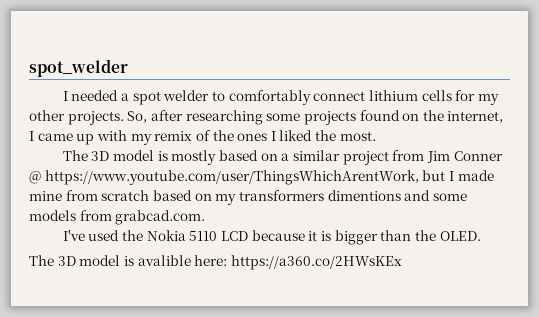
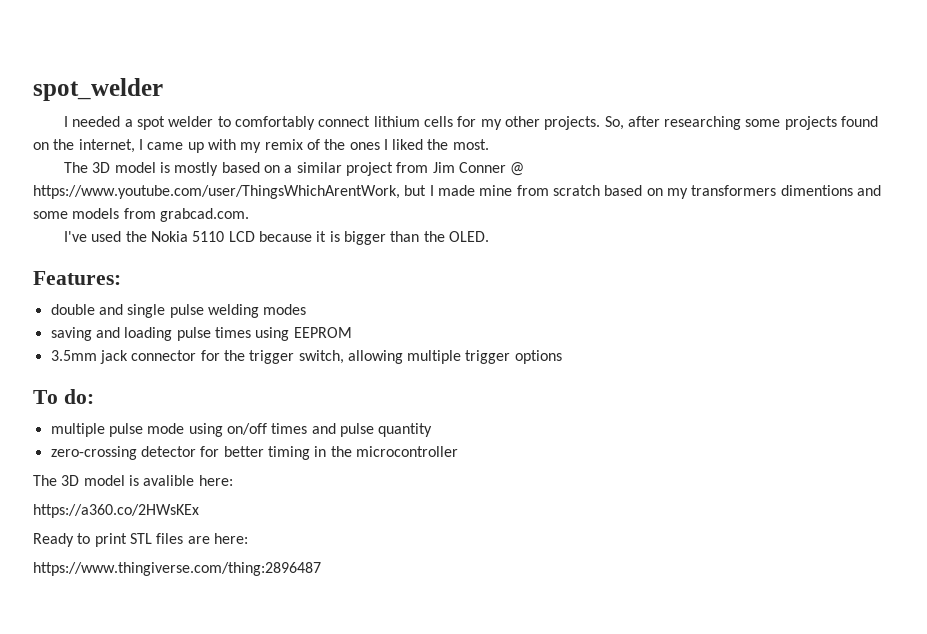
+ Features:
+ double and single pulse welding modes
+ saving and loading pulse times using EEPROM
+ 3.5mm jack connector for the trigger switch, allowing multiple trigger options
+ To do:
+ multiple pulse mode using on/off times and pulse quantity
+ zero-crossing detector for better timing in the microcontroller
- The 3D model is avalible here: https://a360.co/2HWsKEx
+ The 3D model is avalible here:
+ https://a360.co/2HWsKEx
+ Ready to print STL files are here:
+ https://www.thingiverse.com/thing:2896487

